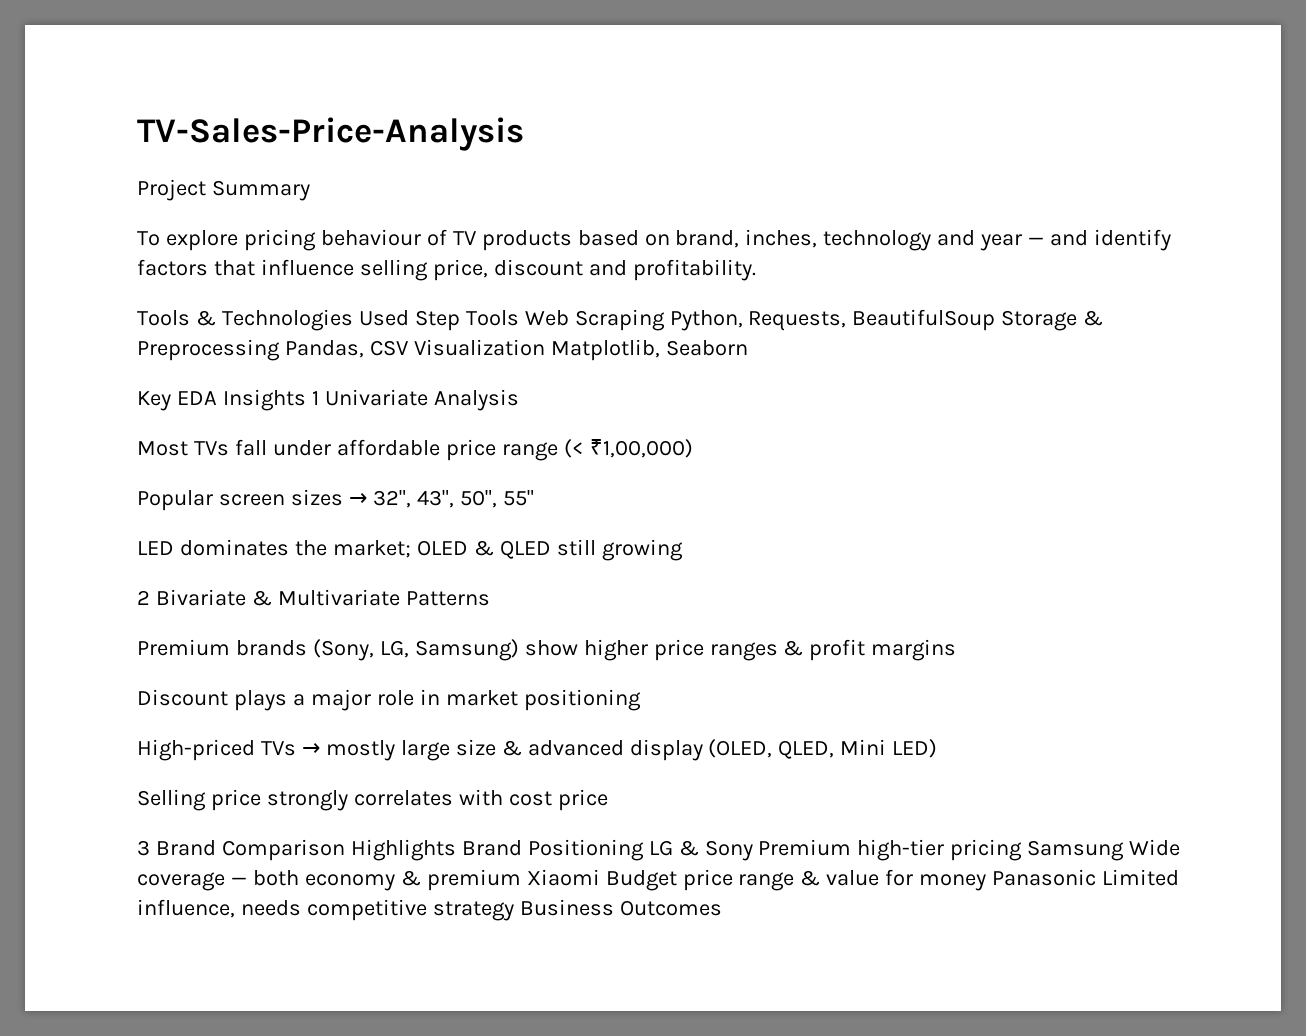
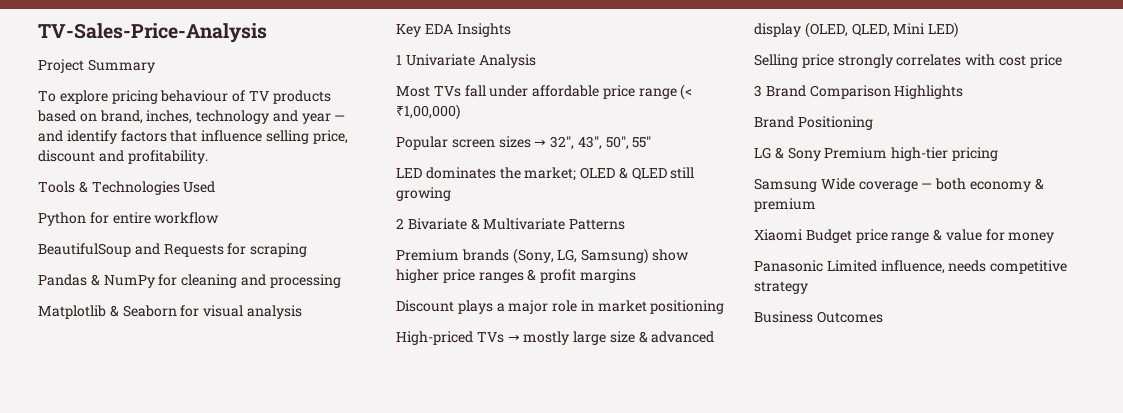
- Tools & Technologies Used Step Tools Web Scraping Python, Requests, BeautifulSoup Storage & Preprocessing Pandas, CSV Visualization Matplotlib, Seaborn
+ Tools & Technologies Used
+ Python for entire workflow
+ BeautifulSoup and Requests for scraping
+ Pandas & NumPy for cleaning and processing
+ Matplotlib & Seaborn for visual analysis
- Key EDA Insights 1 Univariate Analysis
+ Key EDA Insights
+ 1 Univariate Analysis
- 3 Brand Comparison Highlights Brand Positioning LG & Sony Premium high-tier pricing Samsung Wide coverage — both economy & premium Xiaomi Budget price range & value for money Panasonic Limited influence, needs competitive strategy Business Outcomes
+ 3 Brand Comparison Highlights
+ Brand Positioning
+ LG & Sony Premium high-tier pricing
+ Samsung Wide coverage — both economy & premium
+ Xiaomi Budget price range & value for money
+ Panasonic Limited influence, needs competitive strategy
+ Business Outcomes

